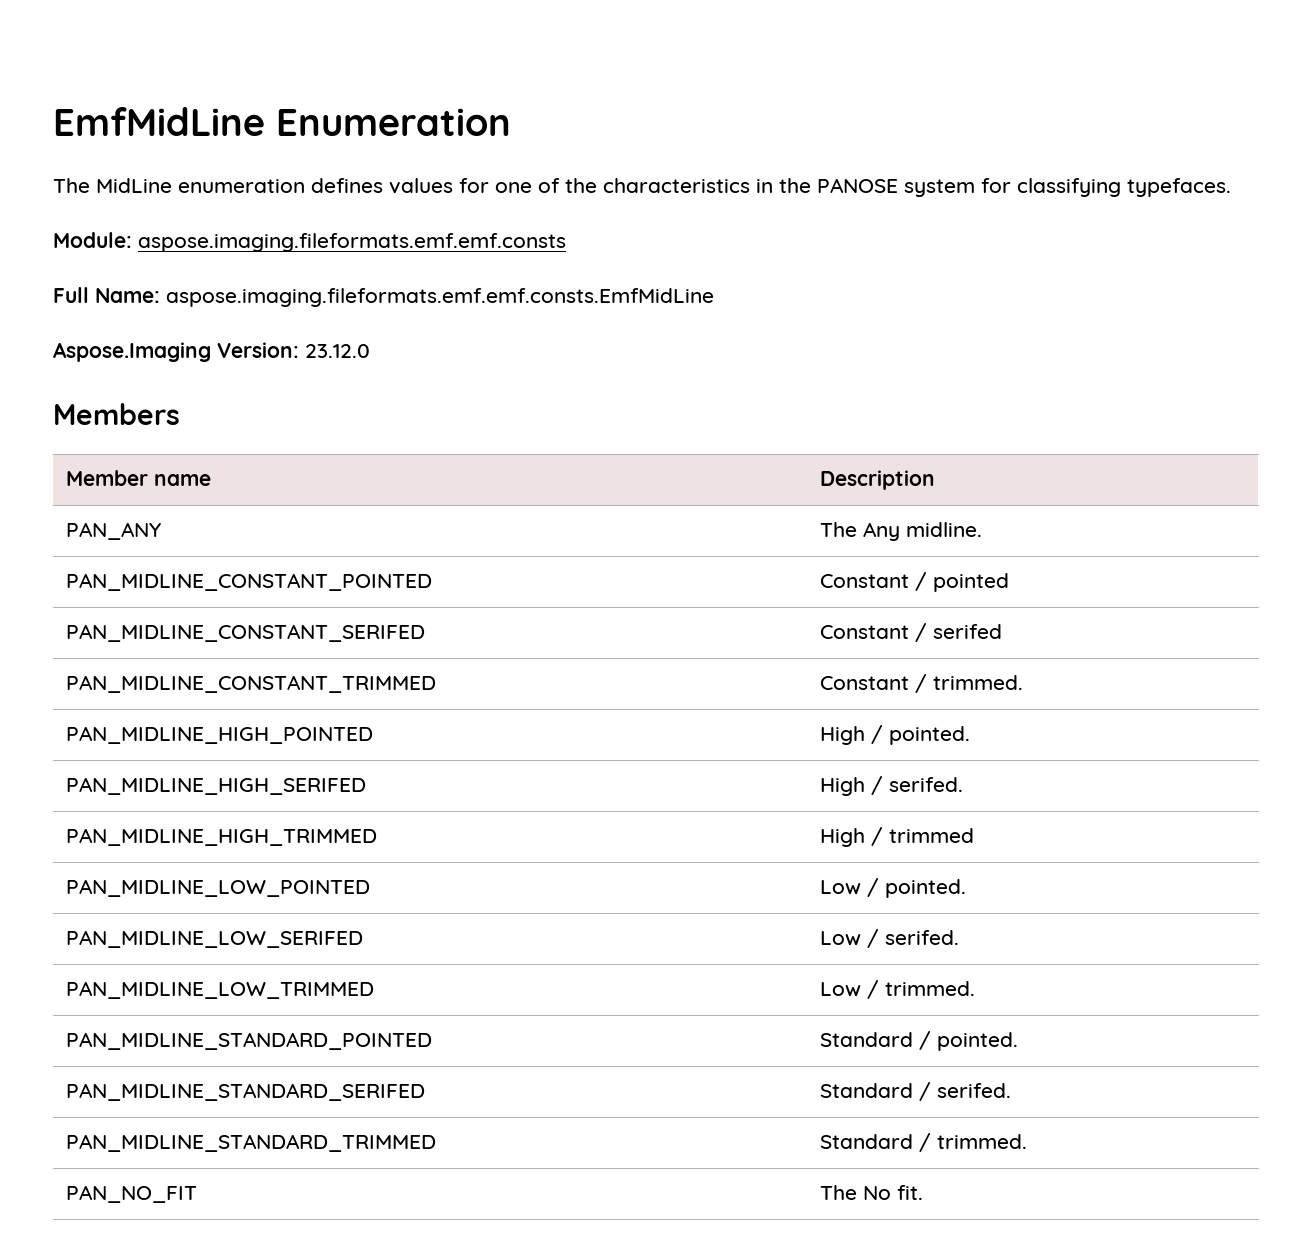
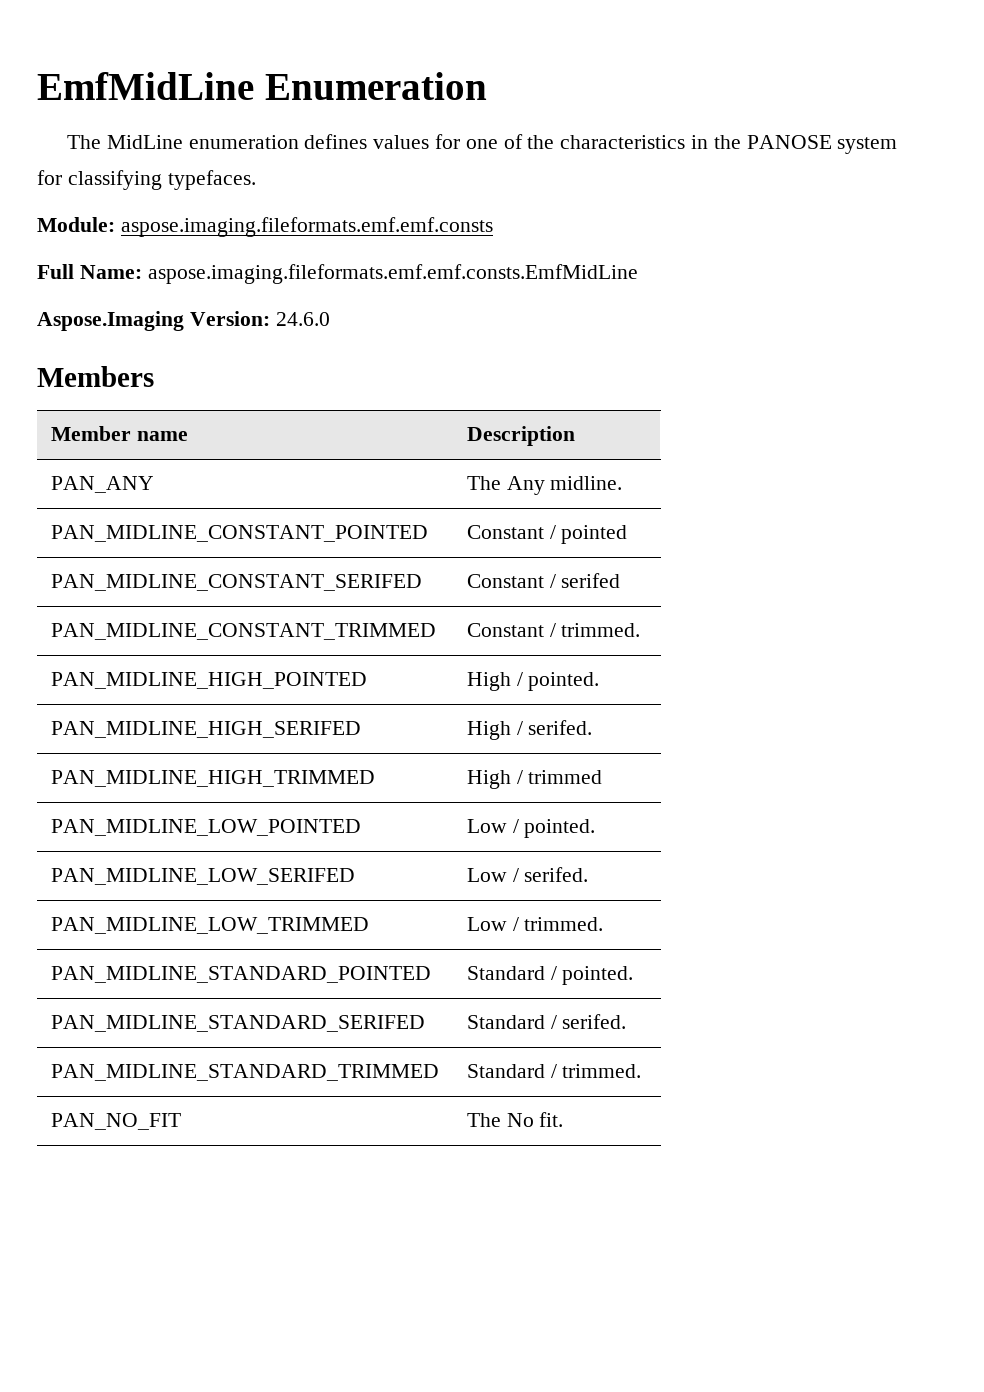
- Aspose.Imaging Version: 23.12.0
+ Aspose.Imaging Version: 24.6.0

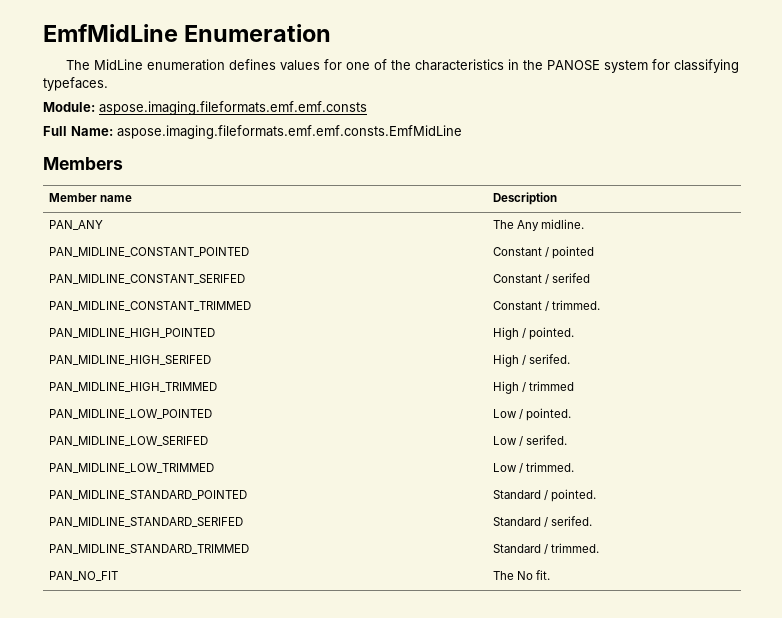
- Aspose.Imaging Version: 24.6.0

